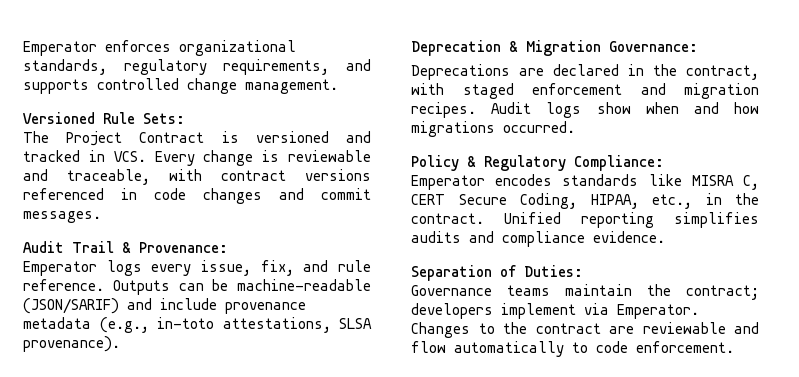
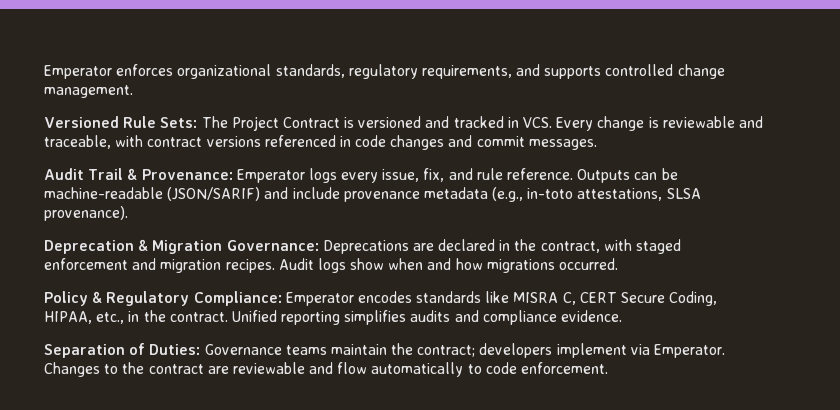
- Versioned Rule Sets:
- The Project Contract is versioned and tracked in VCS. Every change is reviewable and traceable, with contract versions referenced in code changes and commit messages.
+ Versioned Rule Sets: The Project Contract is versioned and tracked in VCS. Every change is reviewable and traceable, with contract versions referenced in code changes and commit messages.
- Audit Trail & Provenance:
- Emperator logs every issue, fix, and rule reference.
+ Audit Trail & Provenance: Emperator logs every issue, fix, and rule reference.
- Deprecation & Migration Governance:
- Deprecations are declared in the contract, with staged enforcement and migration recipes.
+ Deprecation & Migration Governance: Deprecations are declared in the contract, with staged enforcement and migration recipes.
- Policy & Regulatory Compliance:
- Emperator encodes standards like MISRA C, CERT Secure Coding, HIPAA, etc., in the contract.
+ Policy & Regulatory Compliance: Emperator encodes standards like MISRA C, CERT Secure Coding, HIPAA, etc., in the contract.
- Separation of Duties:
- Governance teams maintain the contract; developers implement via Emperator.
+ Separation of Duties: Governance teams maintain the contract; developers implement via Emperator.

